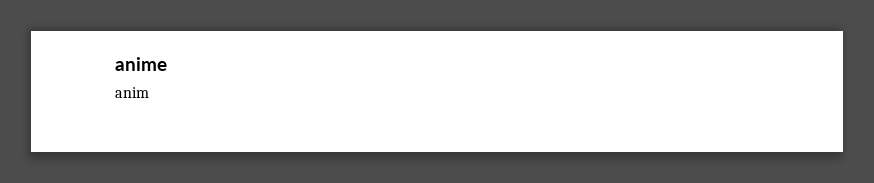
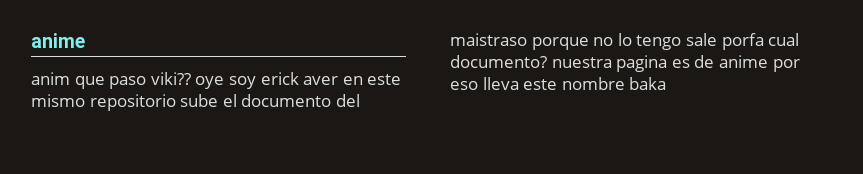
- anim
+ anim que paso viki?? oye soy erick aver en este mismo repositorio sube el documento del maistraso porque no lo tengo sale porfa cual documento? nuestra pagina es de anime por eso lleva este nombre baka

